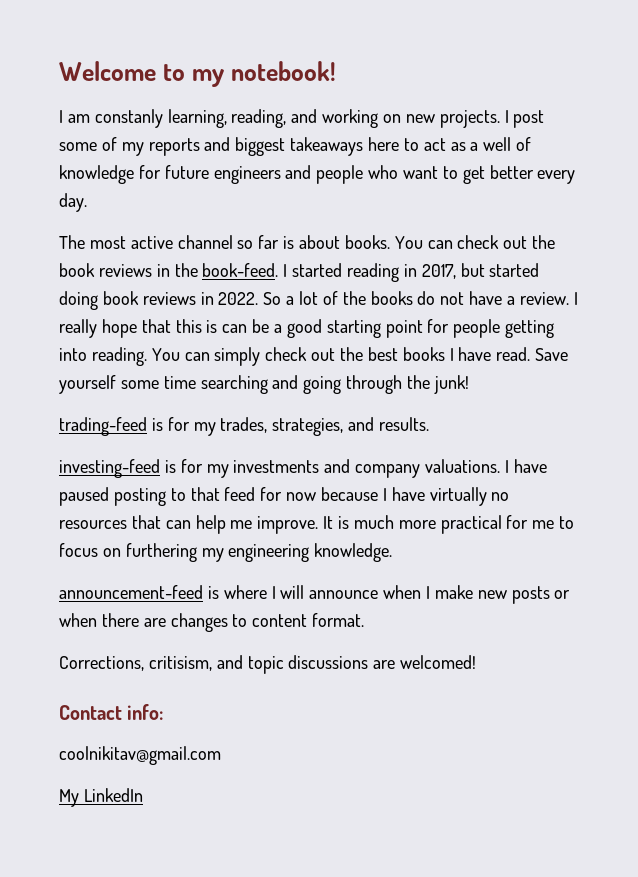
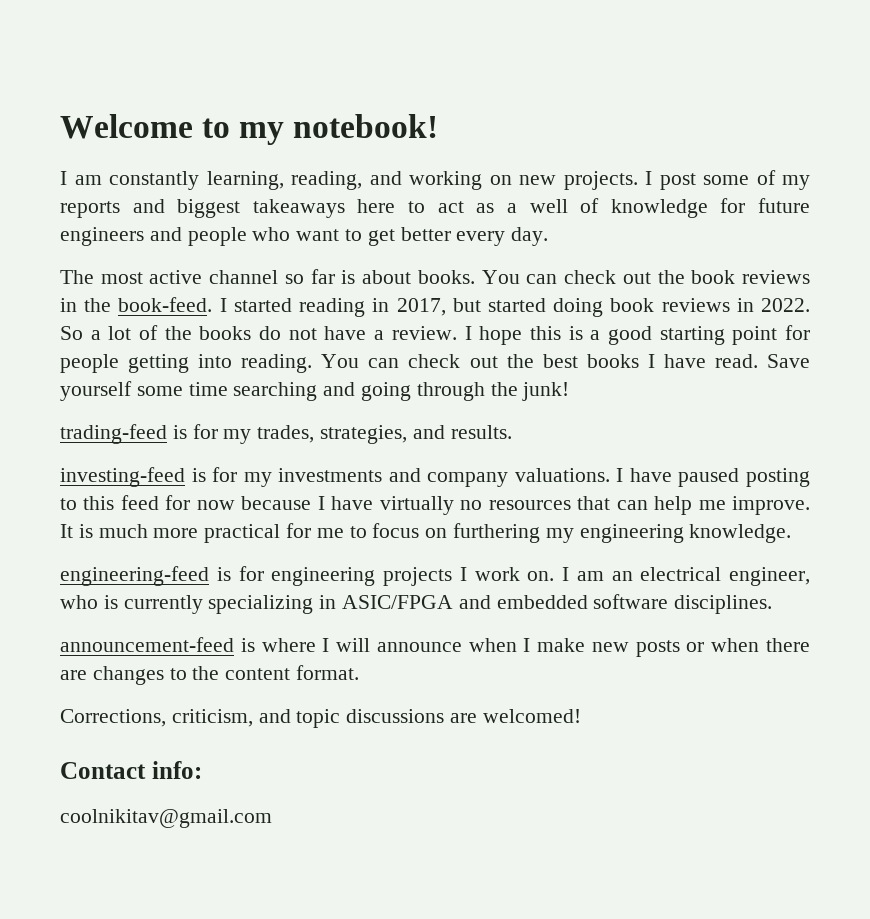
- I am constanly learning, reading, and working on new projects.
+ I am constantly learning, reading, and working on new projects.
- I really hope that this is can be a good starting point for people getting into reading.
+ I hope this is a good starting point for people getting into reading.
- You can simply check out the best books I have read.
+ You can check out the best books I have read.
- I have paused posting to that feed for now because I have virtually no resources that can help me improve.
+ I have paused posting to this feed for now because I have virtually no resources that can help me improve.
+ engineering-feed is for engineering projects I work on. I am an electrical engineer, who is currently specializing in ASIC/FPGA and embedded software disciplines.
- announcement-feed is where I will announce when I make new posts or when there are changes to content format.
+ announcement-feed is where I will announce when I make new posts or when there are changes to the content format.
- Corrections, critisism, and topic discussions are welcomed!
+ Corrections, criticism, and topic discussions are welcomed!
- My LinkedIn

